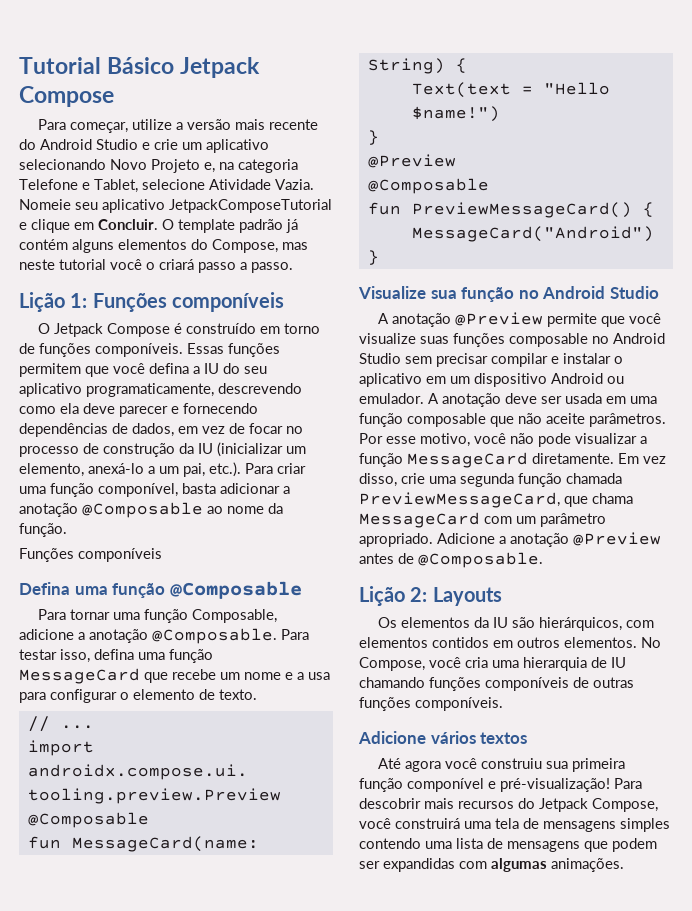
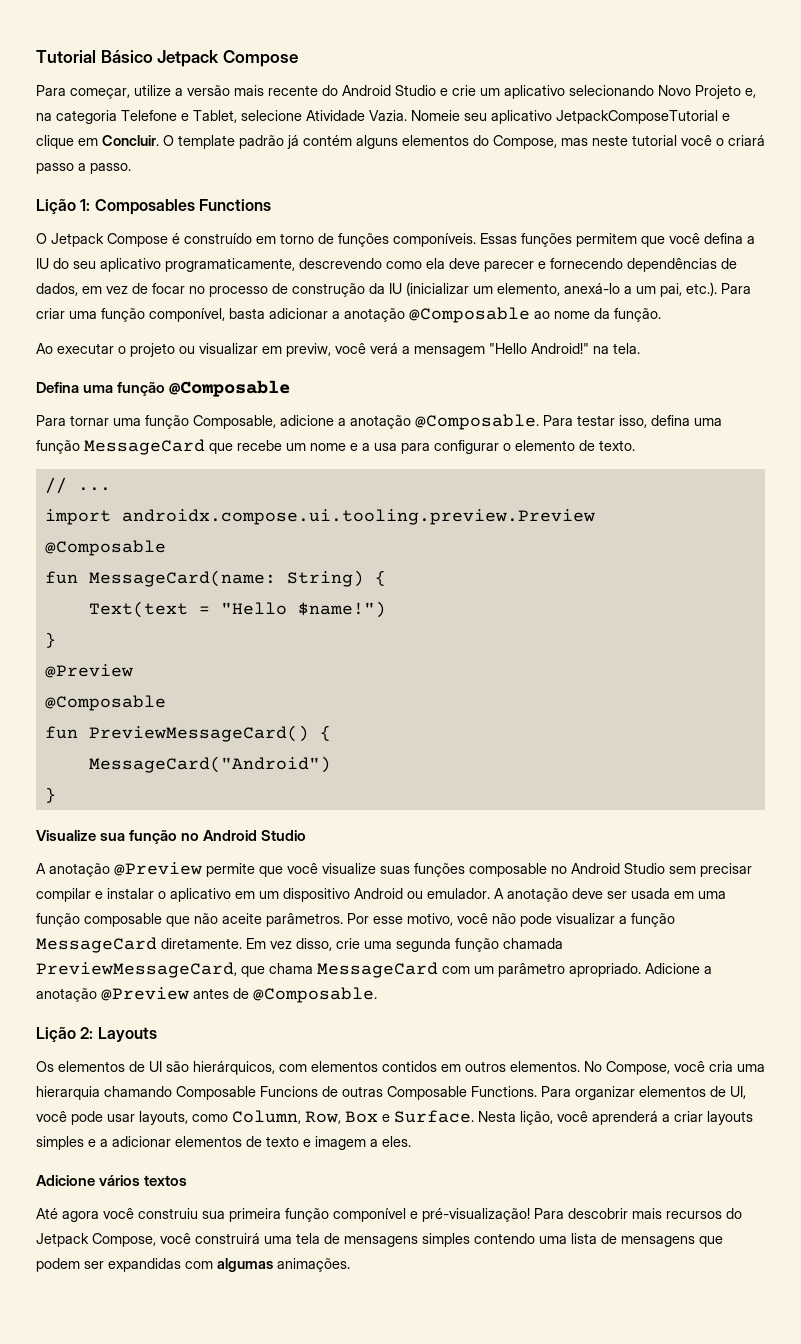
- Lição 1: Funções componíveis
+ Lição 1: Composables Functions
  Essas funções permitem que você defina a IU do seu aplicativo programaticamente, descrevendo como ela deve parecer e fornecendo dependências de dados, em vez de focar no processo de construção da IU (inicializar um elemento, anexá-lo a um pai, etc.). Para criar uma função componível, basta adicionar a anotação @Composable ao nome da função.
- Funções componíveis
+ Ao executar o projeto ou visualizar em previw, você verá a mensagem "Hello Android!" na tela.
- Os elementos da IU são hierárquicos, com elementos contidos em outros elementos.
+ Os elementos de UI são hierárquicos, com elementos contidos em outros elementos.
- No Compose, você cria uma hierarquia de IU chamando funções componíveis de outras funções componíveis.
+ No Compose, você cria uma hierarquia chamando Composable Funcions de outras Composable Functions. Para organizar elementos de UI, você pode usar layouts, como Column, Row, Box e Surface. Nesta lição, você aprenderá a criar layouts simples e a adicionar elementos de texto e imagem a eles.

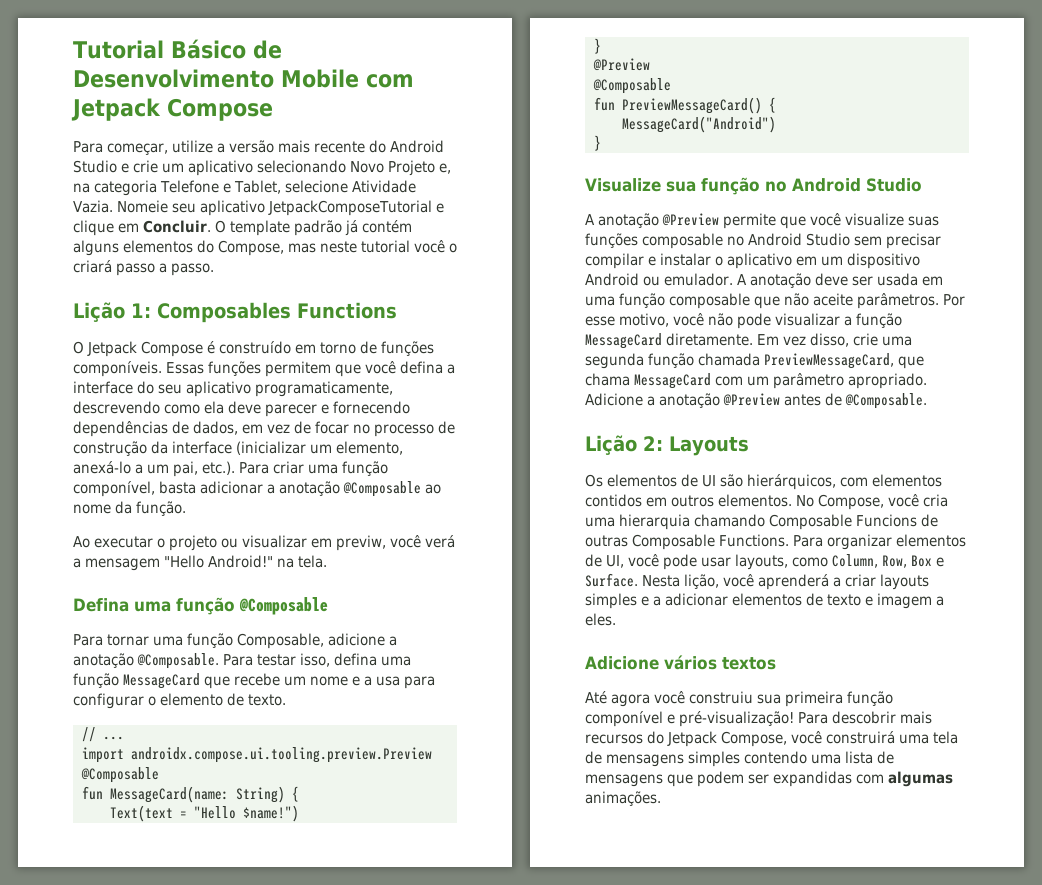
- Tutorial Básico Jetpack Compose
+ Tutorial Básico de Desenvolvimento Mobile com Jetpack Compose
- Essas funções permitem que você defina a IU do seu aplicativo programaticamente, descrevendo como ela deve parecer e fornecendo dependências de dados, em vez de focar no processo de construção da IU (inicializar um elemento, anexá-lo a um pai, etc.). Para criar uma função componível, basta adicionar a anotação @Composable ao nome da função.
+ Essas funções permitem que você defina a interface do seu aplicativo programaticamente, descrevendo como ela deve parecer e fornecendo dependências de dados, em vez de focar no processo de construção da interface (inicializar um elemento, anexá-lo a um pai, etc.). Para criar uma função componível, basta adicionar a anotação @Composable ao nome da função.

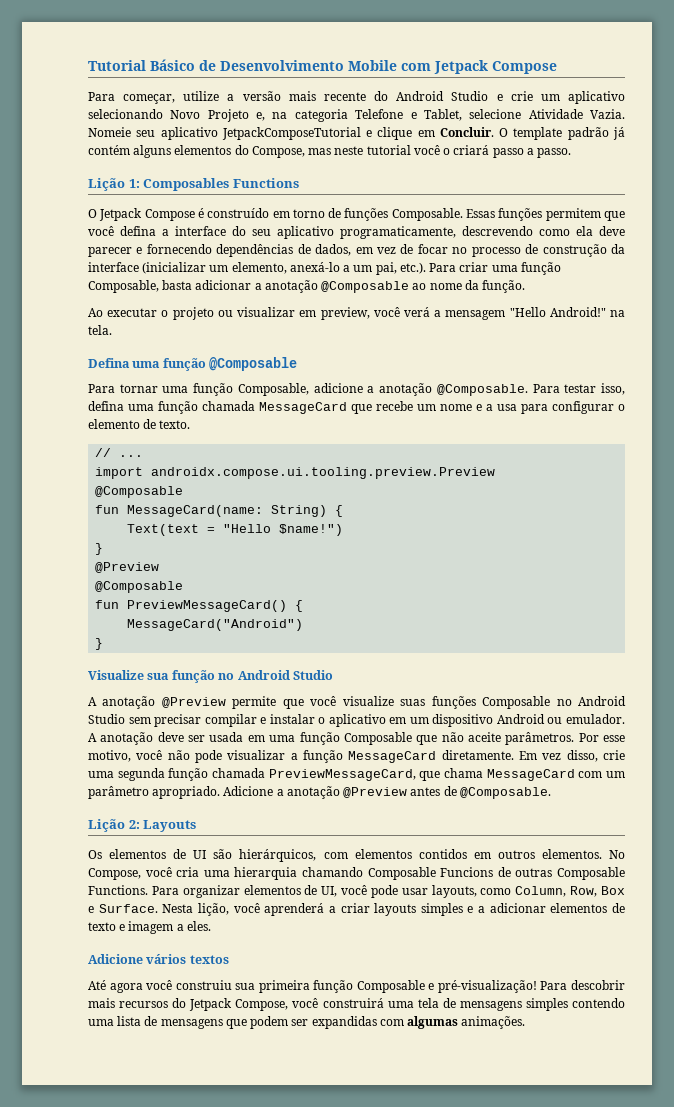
- O Jetpack Compose é construído em torno de funções componíveis.
+ O Jetpack Compose é construído em torno de funções Composable.
- Essas funções permitem que você defina a interface do seu aplicativo programaticamente, descrevendo como ela deve parecer e fornecendo dependências de dados, em vez de focar no processo de construção da interface (inicializar um elemento, anexá-lo a um pai, etc.). Para criar uma função componível, basta adicionar a anotação @Composable ao nome da função.
+ Essas funções permitem que você defina a interface do seu aplicativo programaticamente, descrevendo como ela deve parecer e fornecendo dependências de dados, em vez de focar no processo de construção da interface (inicializar um elemento, anexá-lo a um pai, etc.). Para criar uma função Composable, basta adicionar a anotação @Composable ao nome da função.
- Ao executar o projeto ou visualizar em previw, você verá a mensagem "Hello Android!" na tela.
+ Ao executar o projeto ou visualizar em preview, você verá a mensagem "Hello Android!" na tela.
- Para testar isso, defina uma função MessageCard que recebe um nome e a usa para configurar o elemento de texto.
+ Para testar isso, defina uma função chamada MessageCard que recebe um nome e a usa para configurar o elemento de texto.
- A anotação @Preview permite que você visualize suas funções composable no Android Studio sem precisar compilar e instalar o aplicativo em um dispositivo Android ou emulador.
+ A anotação @Preview permite que você visualize suas funções Composable no Android Studio sem precisar compilar e instalar o aplicativo em um dispositivo Android ou emulador.
- A anotação deve ser usada em uma função composable que não aceite parâmetros.
+ A anotação deve ser usada em uma função Composable que não aceite parâmetros.
- Até agora você construiu sua primeira função componível e pré-visualização!
+ Até agora você construiu sua primeira função Composable e pré-visualização!

